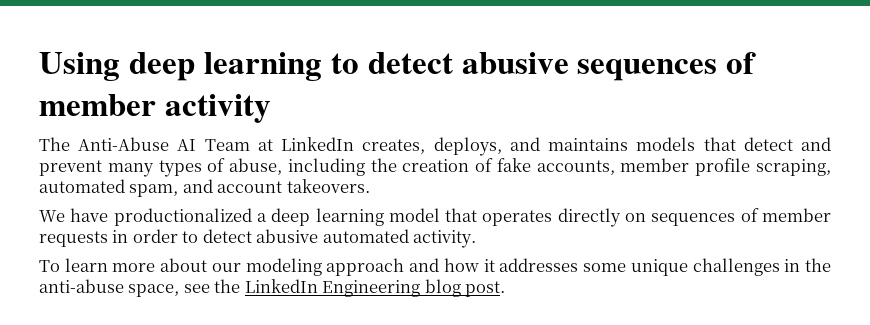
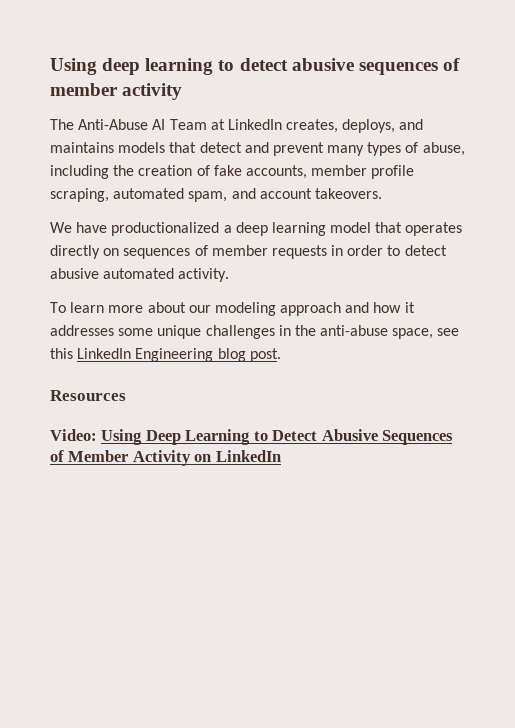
- To learn more about our modeling approach and how it addresses some unique challenges in the anti-abuse space, see the LinkedIn Engineering blog post.
+ To learn more about our modeling approach and how it addresses some unique challenges in the anti-abuse space, see this LinkedIn Engineering blog post.
+ Resources
+ Video: Using Deep Learning to Detect Abusive Sequences of Member Activity on LinkedIn

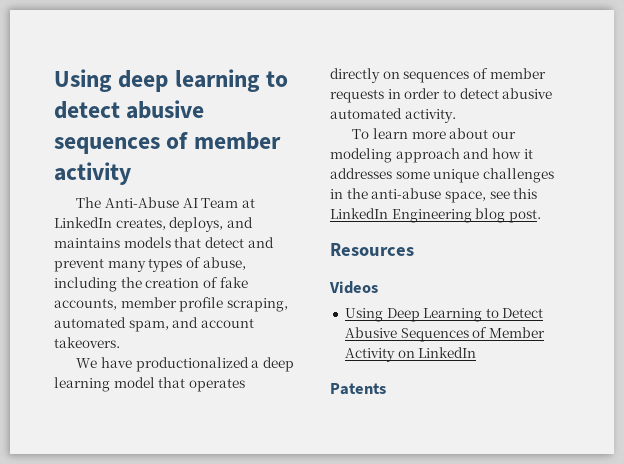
- Video: Using Deep Learning to Detect Abusive Sequences of Member Activity on LinkedIn
+ Videos
+ Using Deep Learning to Detect Abusive Sequences of Member Activity on LinkedIn
+ Patents

